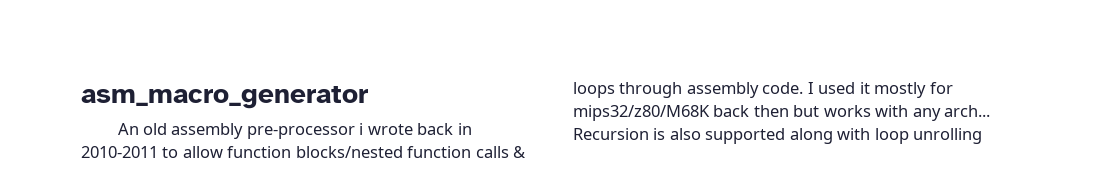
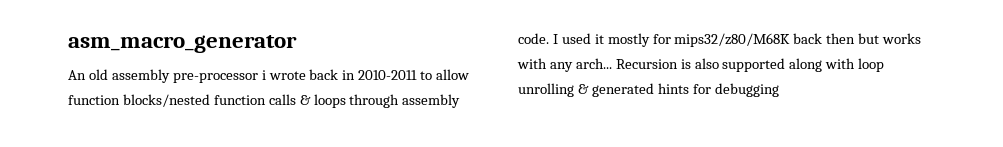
- Recursion is also supported along with loop unrolling
+ Recursion is also supported along with loop unrolling & generated hints for debugging

